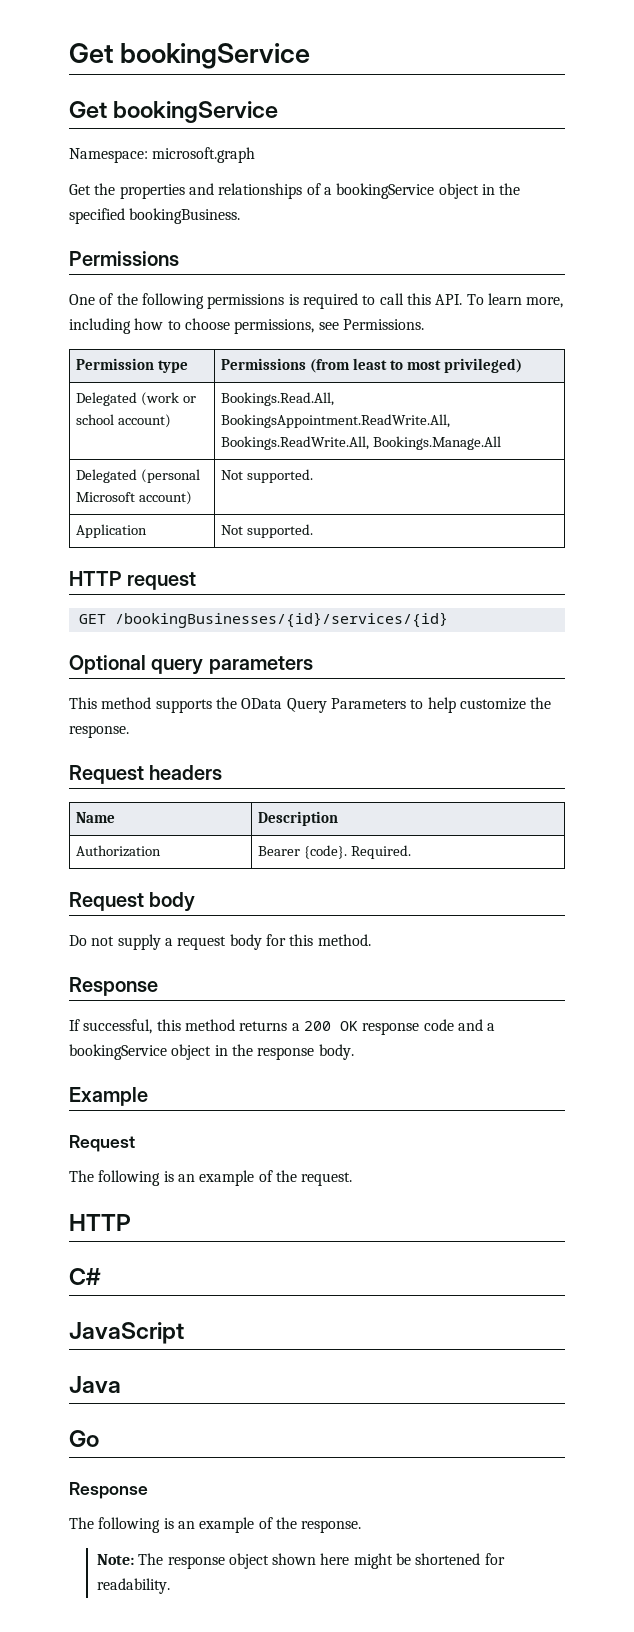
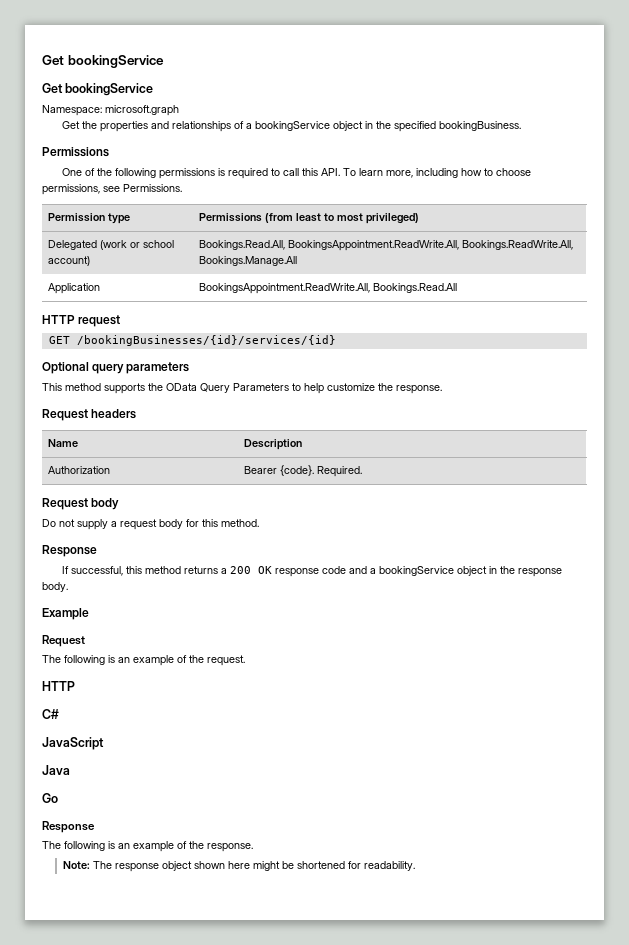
- Delegated (personal Microsoft account) | Not supported.
- Application | Not supported.
+ Application | BookingsAppointment.ReadWrite.All, Bookings.Read.All

